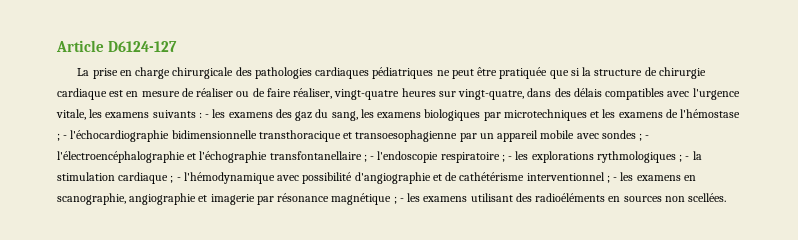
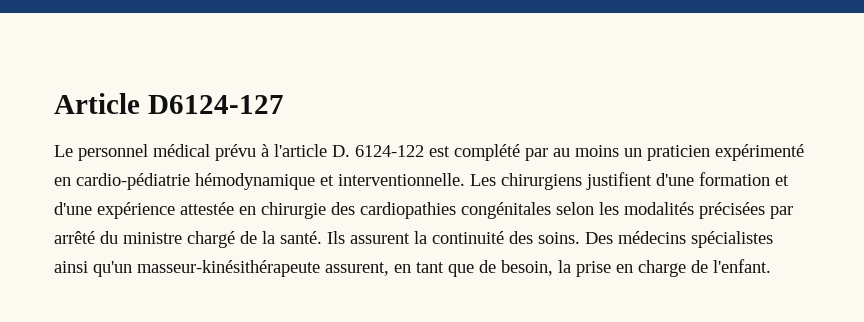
- La prise en charge chirurgicale des pathologies cardiaques pédiatriques ne peut être pratiquée que si la structure de chirurgie cardiaque est en mesure de réaliser ou de faire réaliser, vingt-quatre heures sur vingt-quatre, dans des délais compatibles avec l'urgence vitale, les examens suivants : - les examens des gaz du sang, les examens biologiques par microtechniques et les examens de l'hémostase ; - l'échocardiographie bidimensionnelle transthoracique et transoesophagienne par un appareil mobile avec sondes ; - l'électroencéphalographie et l'échographie transfontanellaire ; - l'endoscopie respiratoire ; - les explorations rythmologiques ; - la stimulation cardiaque ; - l'hémodynamique avec possibilité d'angiographie et de cathétérisme interventionnel ; - les examens en scanographie, angiographie et imagerie par résonance magnétique ; - les examens utilisant des radioéléments en sources non scellées.
+ Le personnel médical prévu à l'article D. 6124-122 est complété par au moins un praticien expérimenté en cardio-pédiatrie hémodynamique et interventionnelle. Les chirurgiens justifient d'une formation et d'une expérience attestée en chirurgie des cardiopathies congénitales selon les modalités précisées par arrêté du ministre chargé de la santé. Ils assurent la continuité des soins. Des médecins spécialistes ainsi qu'un masseur-kinésithérapeute assurent, en tant que de besoin, la prise en charge de l'enfant.

